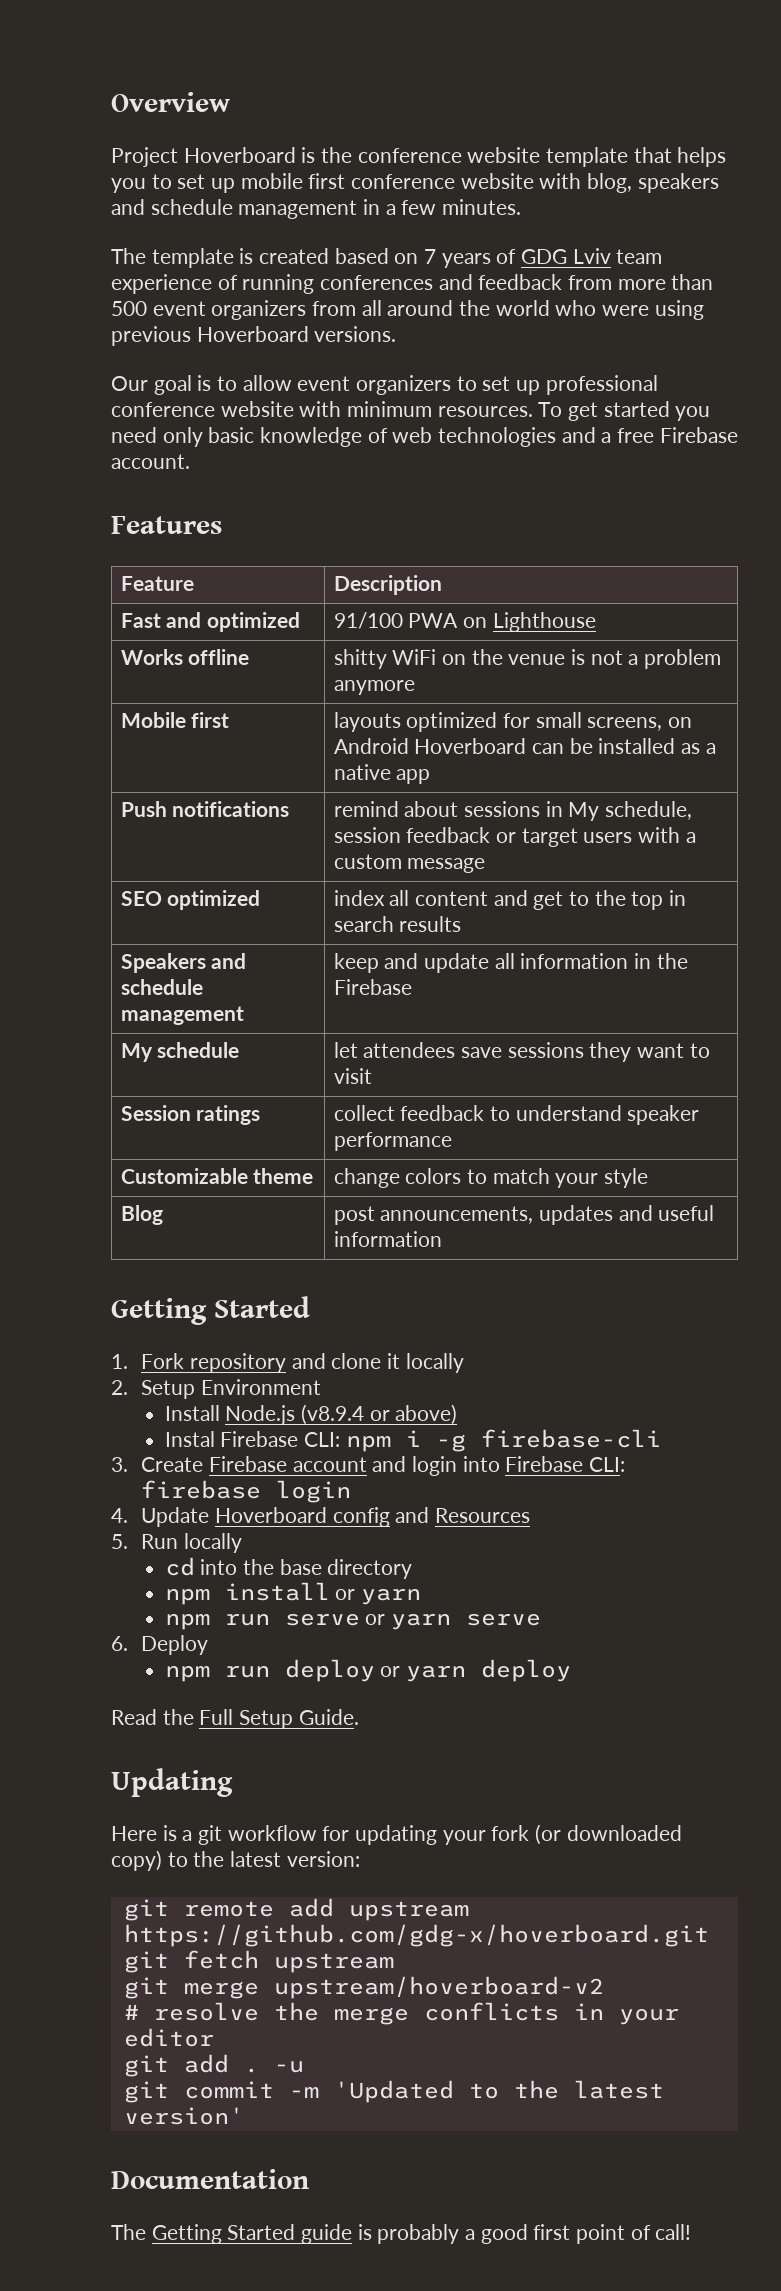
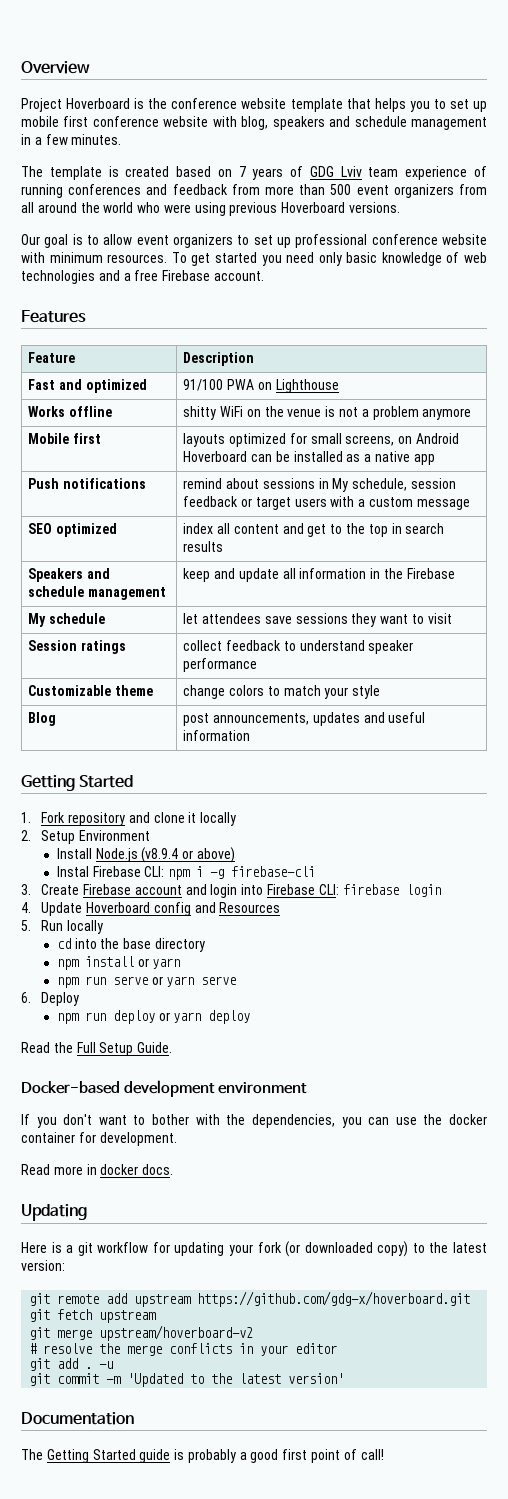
+ Docker-based development environment
+ If you don't want to bother with the dependencies, you can use the docker container for development.
+ Read more in docker docs.

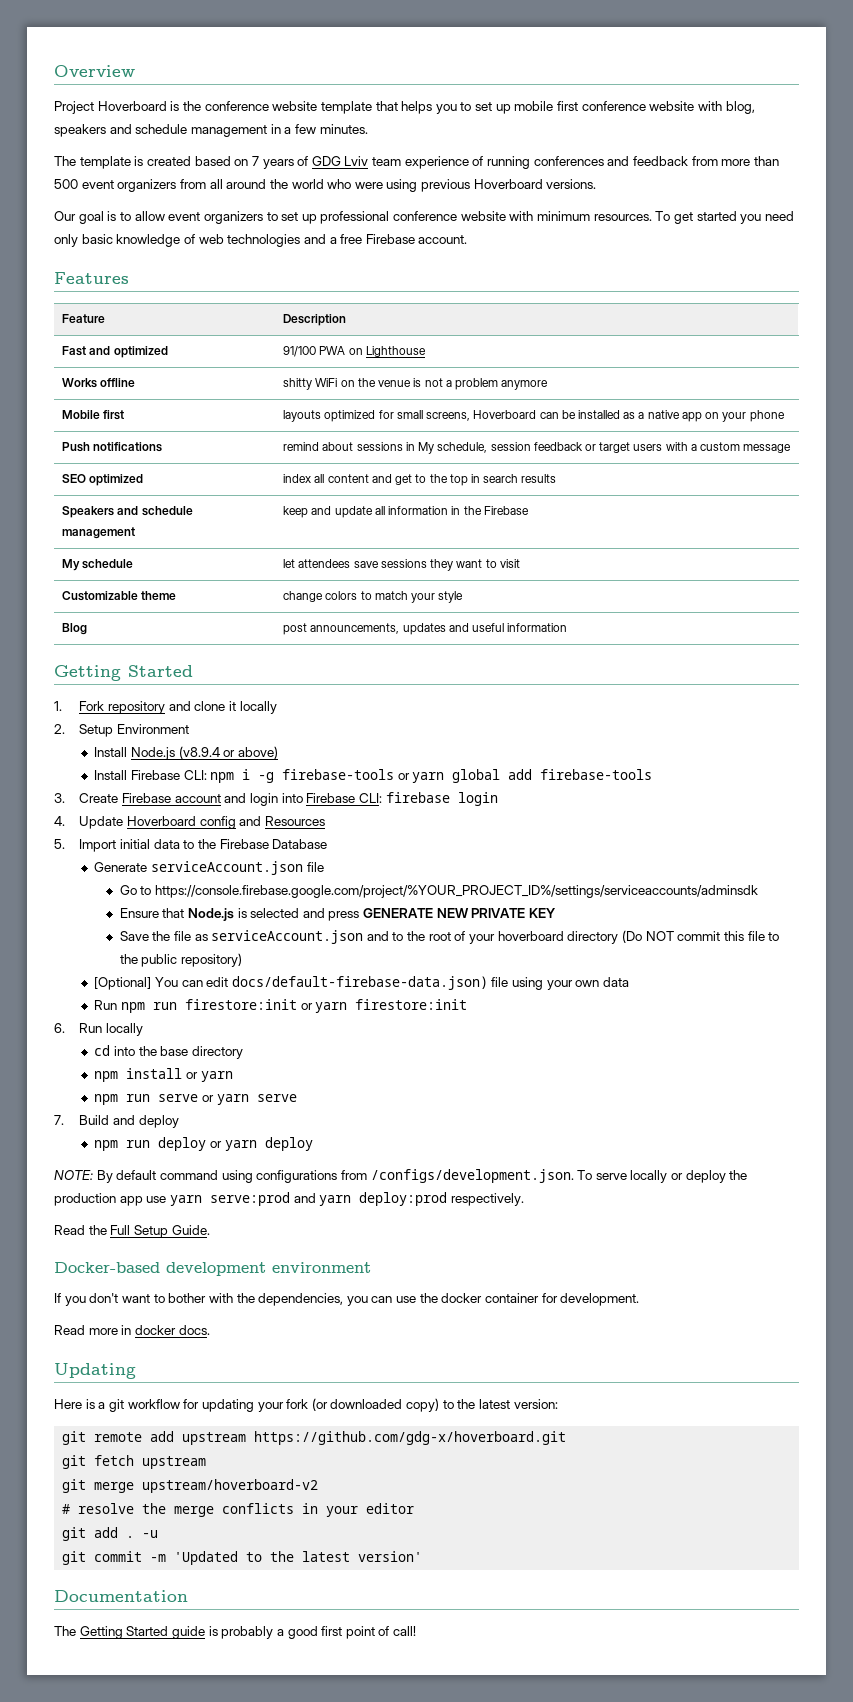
- Mobile first | layouts optimized for small screens, on Android Hoverboard can be installed as a native app
+ Mobile first | layouts optimized for small screens, Hoverboard can be installed as a native app on your phone
- Session ratings | collect feedback to understand speaker performance
- Instal Firebase CLI: npm i -g firebase-cli
+ Install Firebase CLI: npm i -g firebase-tools or yarn global add firebase-tools
- 5. Run locally
+ 5. Import initial data to the Firebase Database
+ Generate serviceAccount.json file
+ Go to https://console.firebase.google.com/project/%YOUR_PROJECT_ID%/settings/serviceaccounts/adminsdk
+ Ensure that Node.js is selected and press GENERATE NEW PRIVATE KEY
+ Save the file as serviceAccount.json and to the root of your hoverboard directory (Do NOT commit this file to the public repository)
+ [Optional] You can edit docs/default-firebase-data.json) file using your own data
+ Run npm run firestore:init or yarn firestore:init
+ 6. Run locally
- 6. Deploy
+ 7. Build and deploy
+ NOTE: By default command using configurations from /configs/development.json. To serve locally or deploy the production app use yarn serve:prod and yarn deploy:prod respectively.

